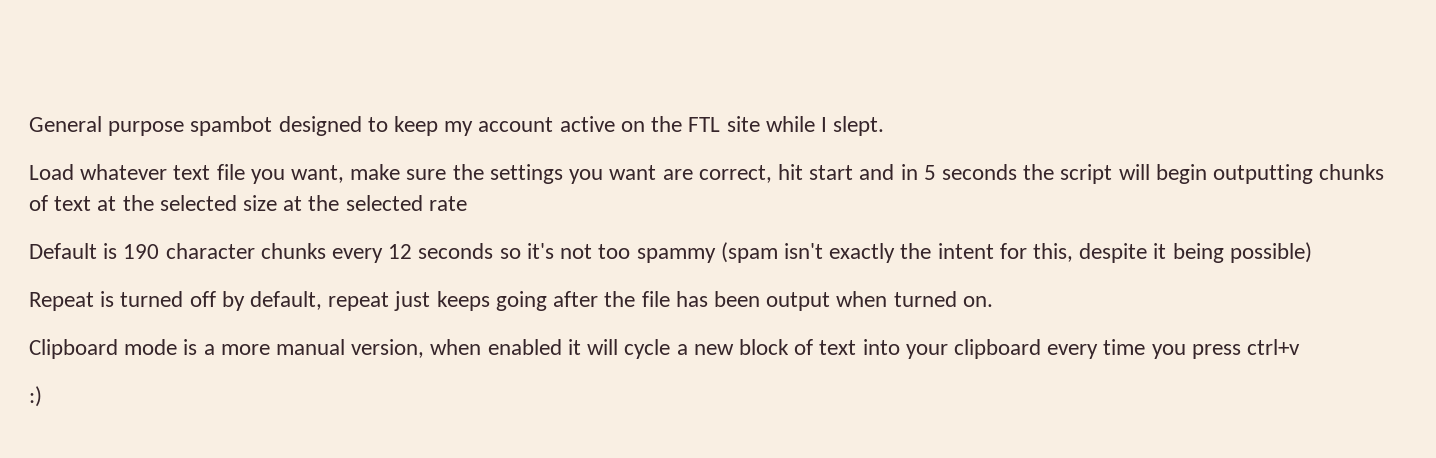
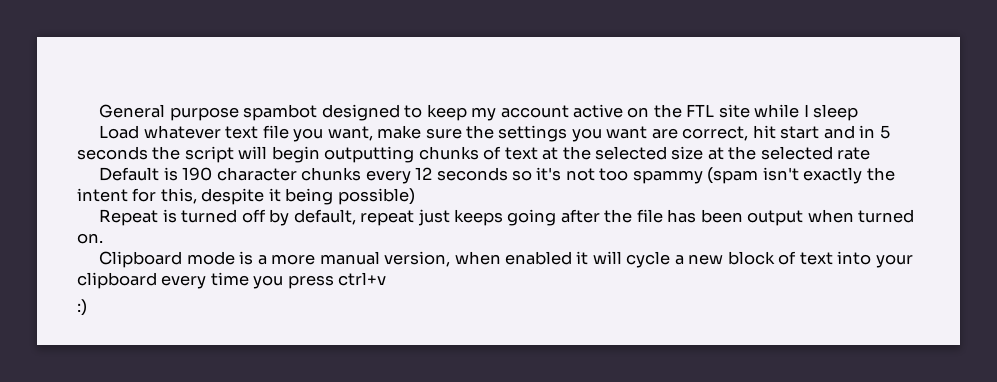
- General purpose spambot designed to keep my account active on the FTL site while I slept.
+ General purpose spambot designed to keep my account active on the FTL site while I sleep

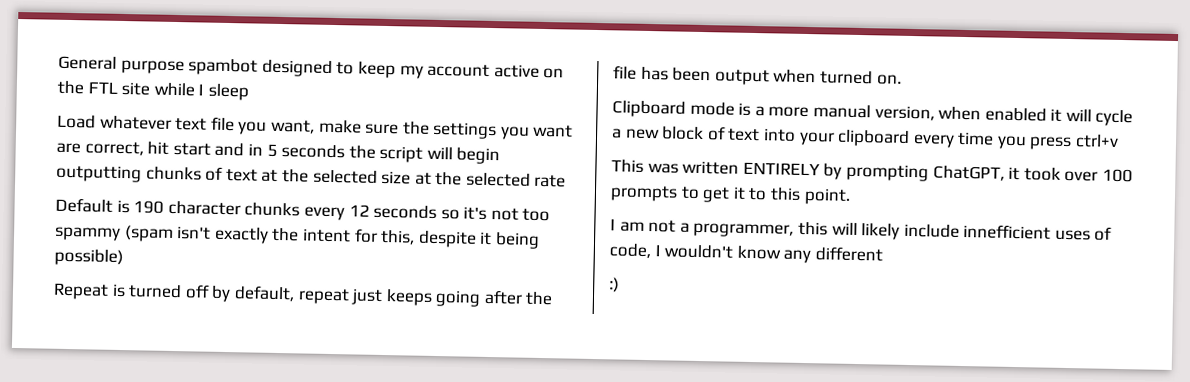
+ This was written ENTIRELY by prompting ChatGPT, it took over 100 prompts to get it to this point.
+ I am not a programmer, this will likely include innefficient uses of code, I wouldn't know any different

